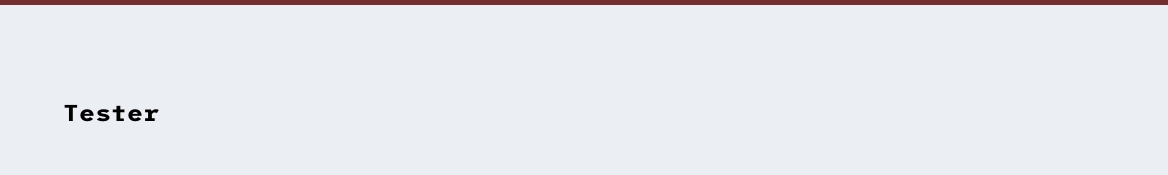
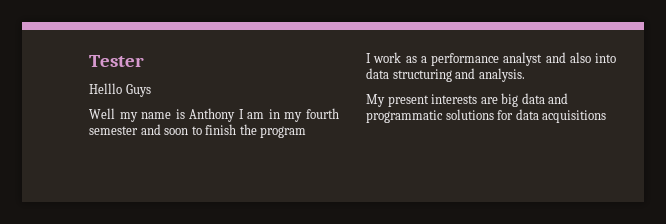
+ Helllo Guys
+ Well my name is Anthony I am in my fourth semester and soon to finish the program
+ I work as a performance analyst and also into data structuring and analysis.
+ My present interests are big data and programmatic solutions for data acquisitions

